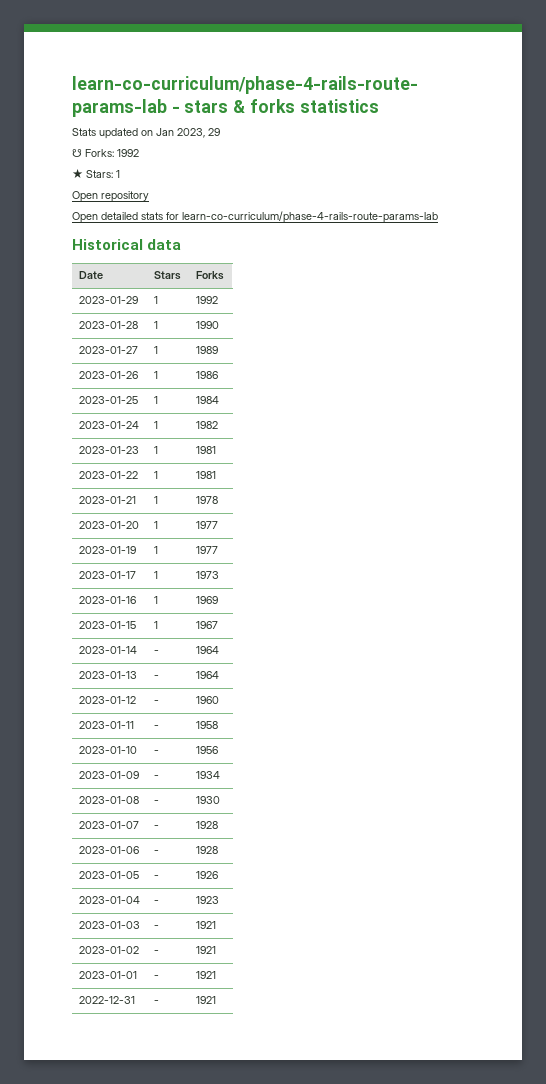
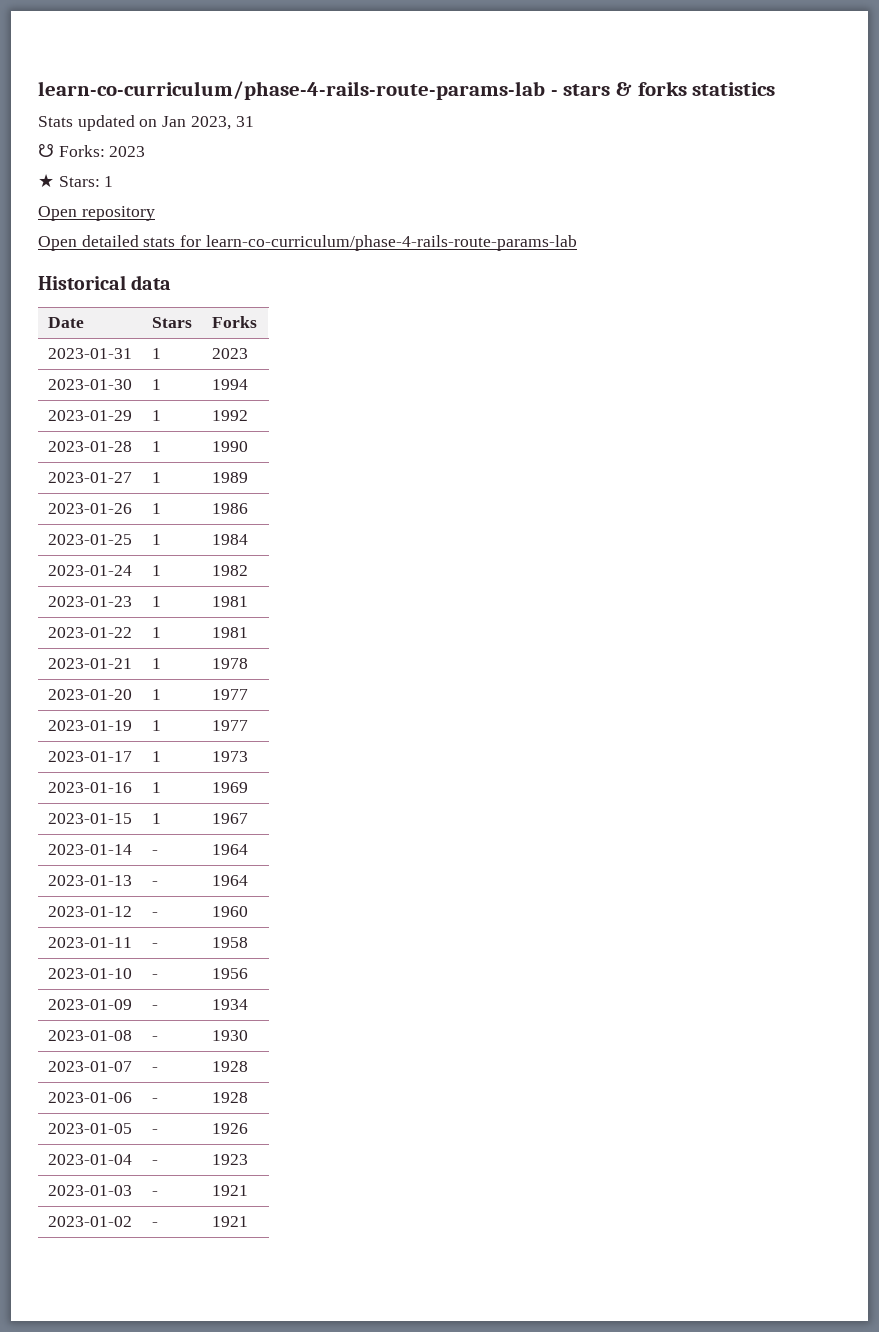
- Stats updated on Jan 2023, 29
+ Stats updated on Jan 2023, 31
- ☋ Forks: 1992
+ ☋ Forks: 2023
+ 2023-01-31 | 1 | 2023
+ 2023-01-30 | 1 | 1994
- 2023-01-01 | - | 1921
- 2022-12-31 | - | 1921

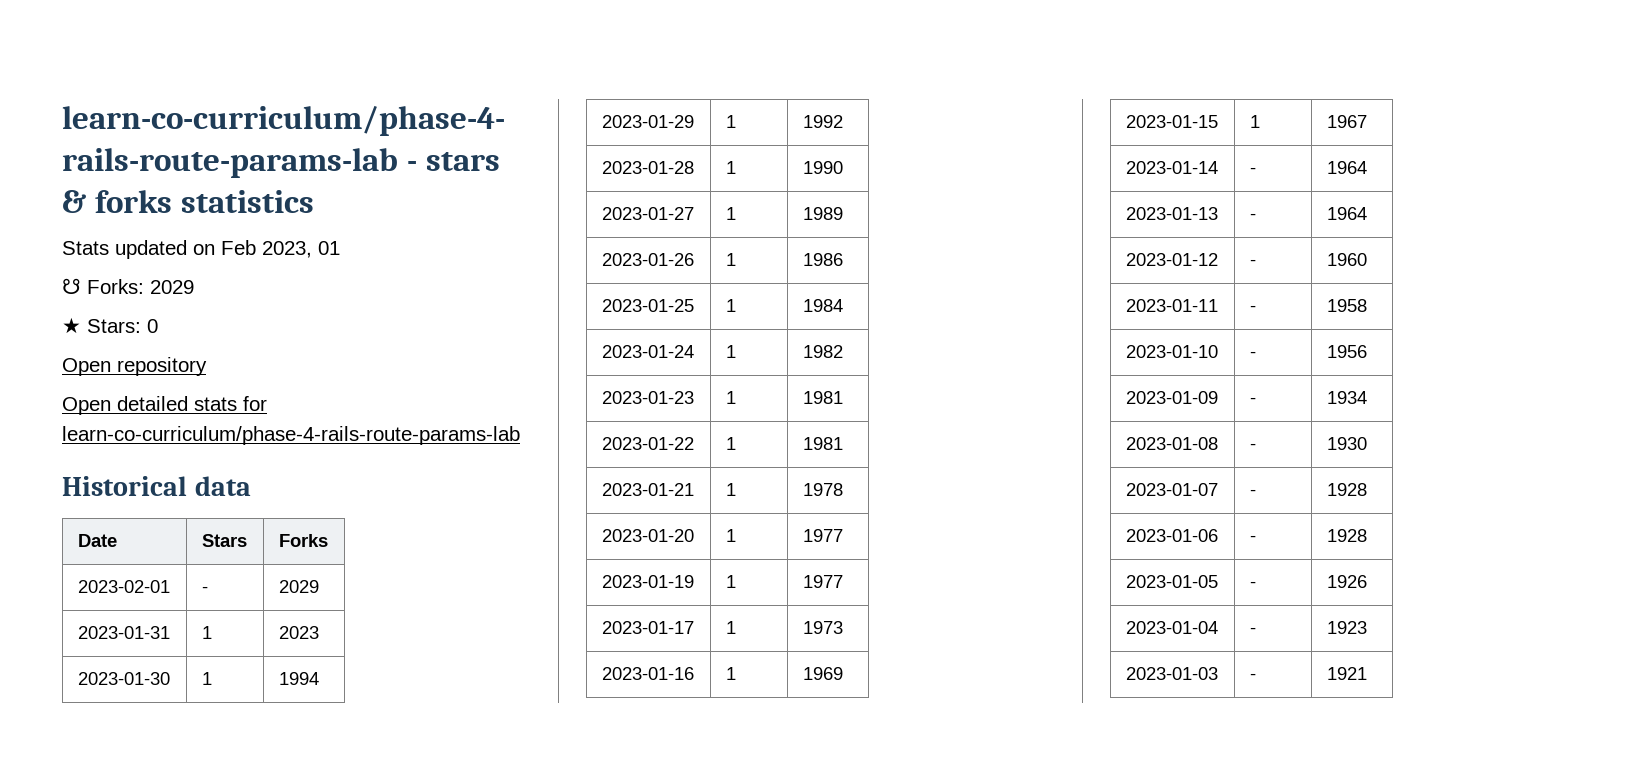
- Stats updated on Jan 2023, 31
+ Stats updated on Feb 2023, 01
- ☋ Forks: 2023
+ ☋ Forks: 2029
- ★ Stars: 1
+ ★ Stars: 0
+ 2023-02-01 | - | 2029
- 2023-01-02 | - | 1921

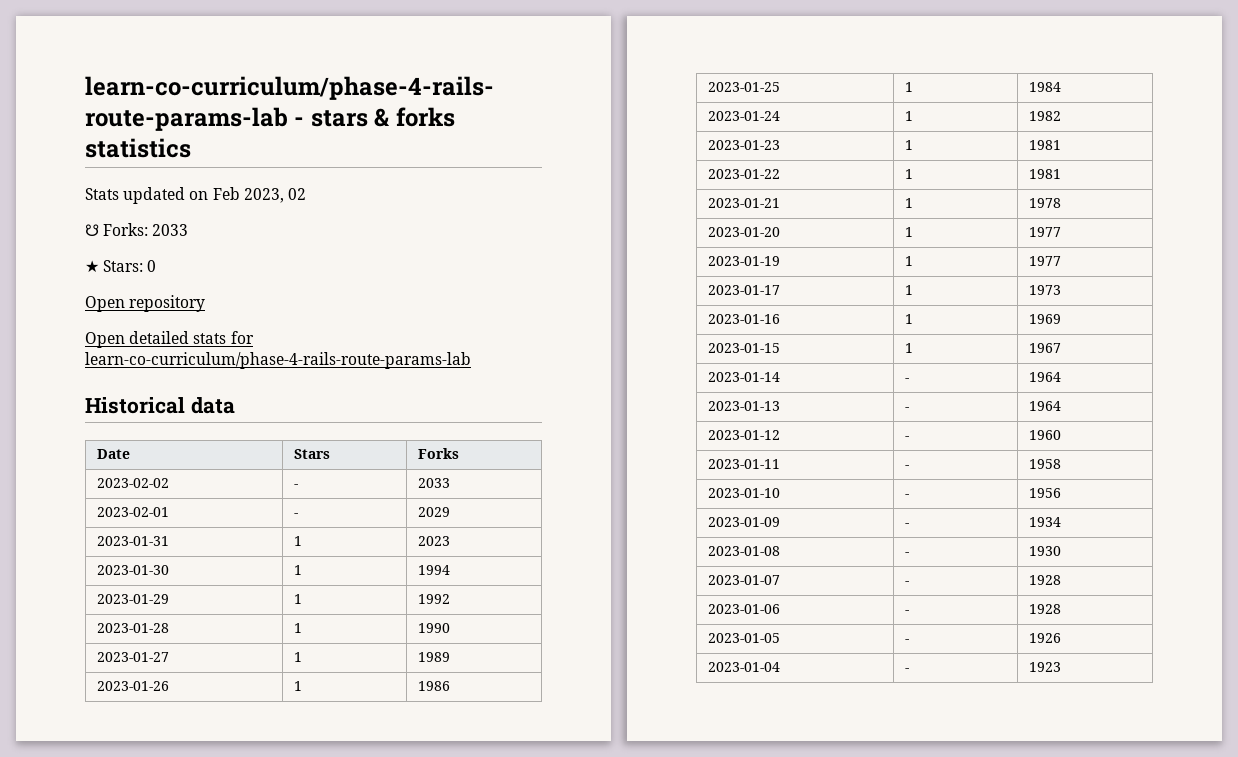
- Stats updated on Feb 2023, 01
+ Stats updated on Feb 2023, 02
- ☋ Forks: 2029
+ ☋ Forks: 2033
+ 2023-02-02 | - | 2033
- 2023-01-03 | - | 1921

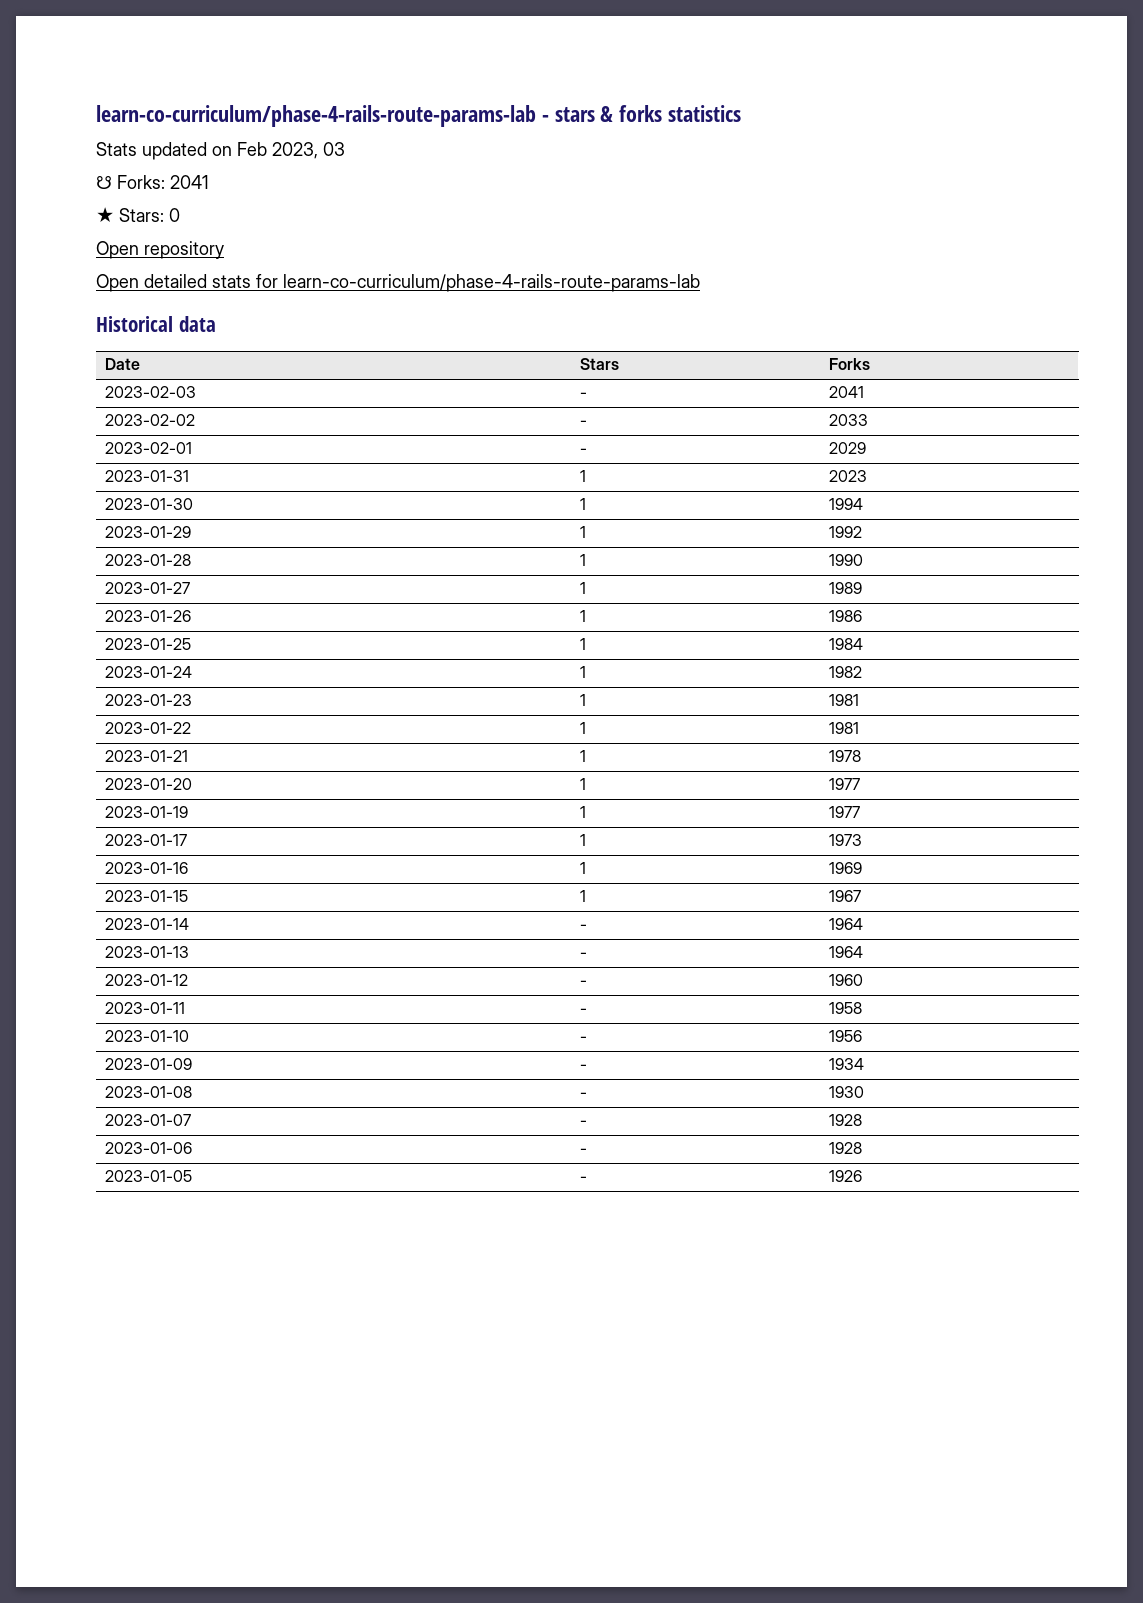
- Stats updated on Feb 2023, 02
+ Stats updated on Feb 2023, 03
- ☋ Forks: 2033
+ ☋ Forks: 2041
+ 2023-02-03 | - | 2041
- 2023-01-04 | - | 1923

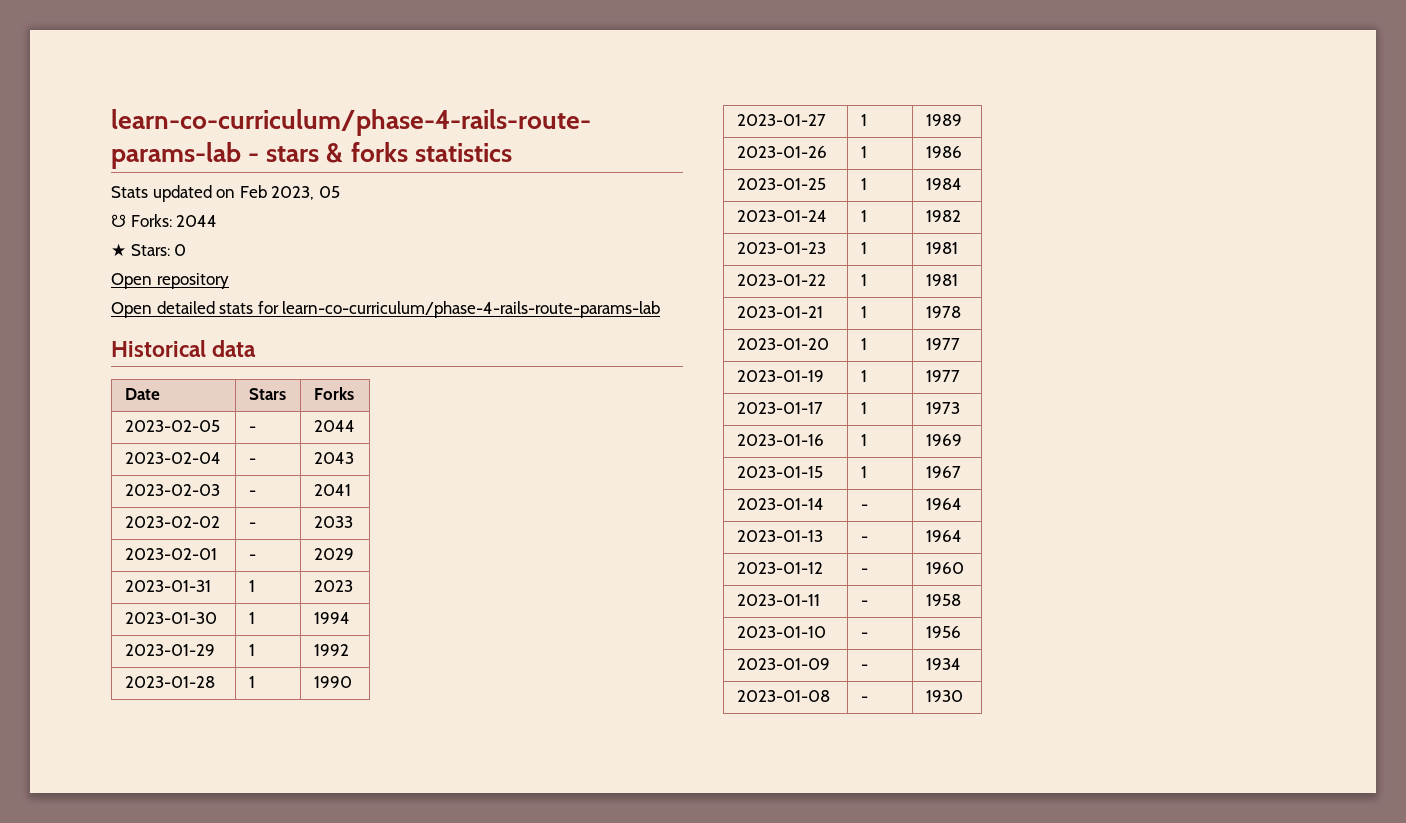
- Stats updated on Feb 2023, 03
+ Stats updated on Feb 2023, 05
- ☋ Forks: 2041
+ ☋ Forks: 2044
+ 2023-02-05 | - | 2044
+ 2023-02-04 | - | 2043
- 2023-01-07 | - | 1928
- 2023-01-06 | - | 1928
- 2023-01-05 | - | 1926

